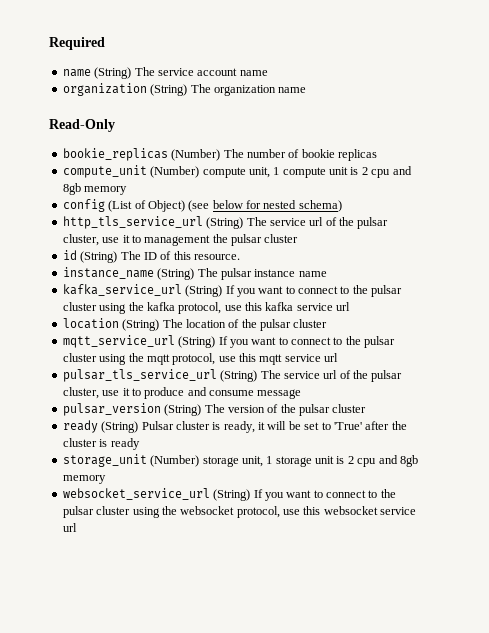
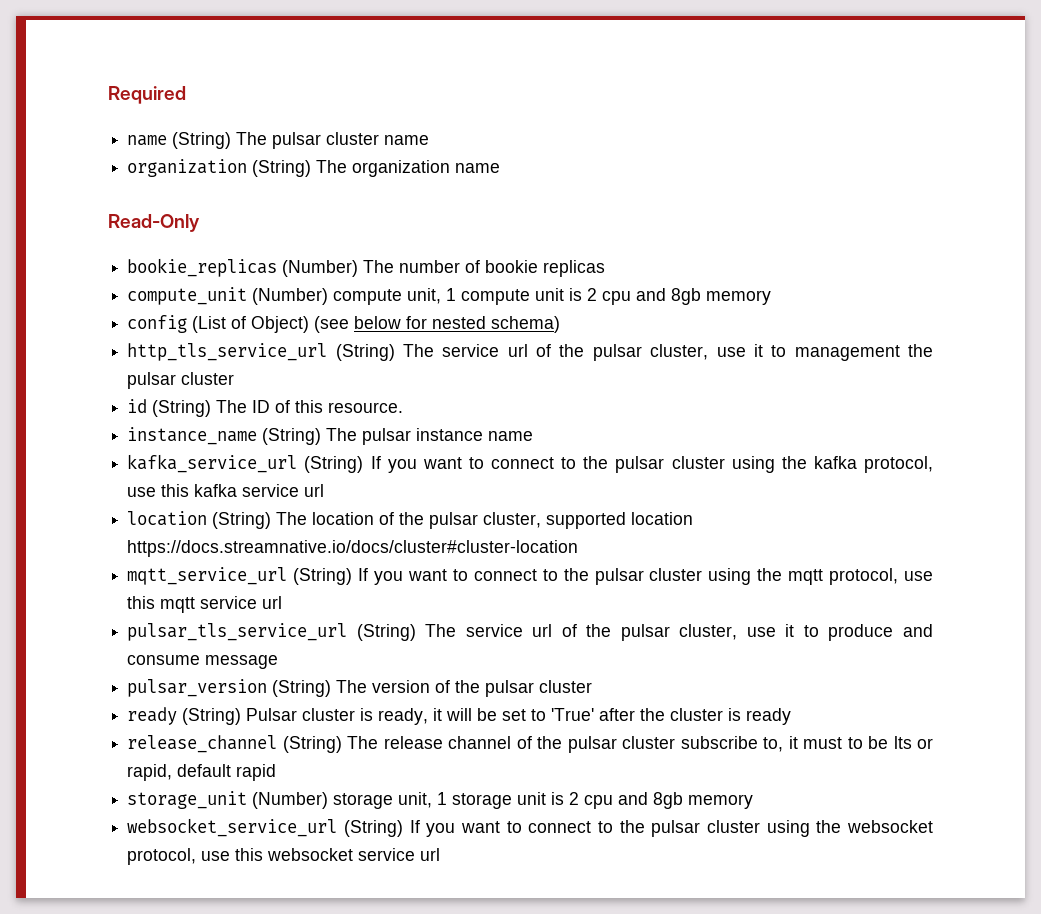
- name (String) The service account name
+ name (String) The pulsar cluster name
- location (String) The location of the pulsar cluster
+ location (String) The location of the pulsar cluster, supported location https://docs.streamnative.io/docs/cluster#cluster-location
+ release_channel (String) The release channel of the pulsar cluster subscribe to, it must to be lts or rapid, default rapid

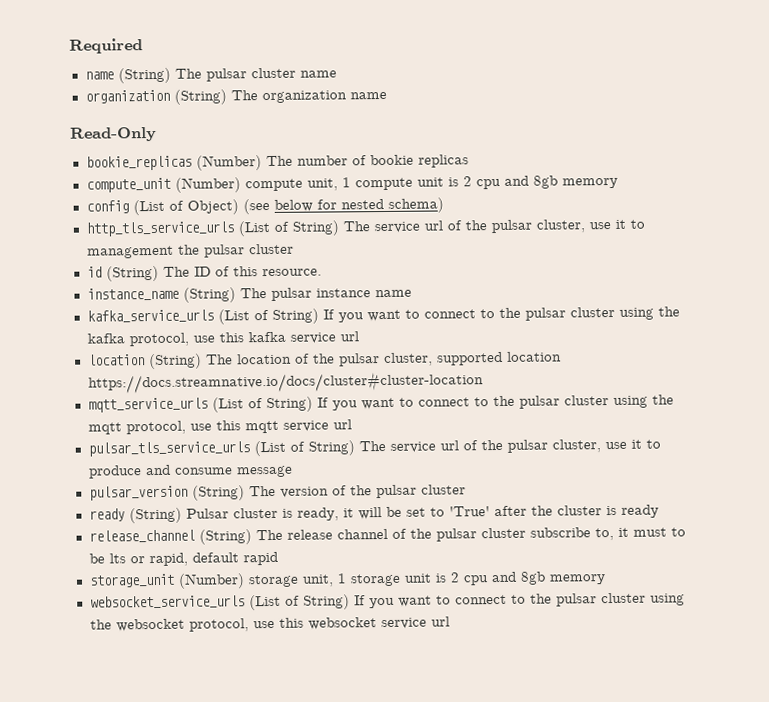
- http_tls_service_url (String) The service url of the pulsar cluster, use it to management the pulsar cluster
+ http_tls_service_urls (List of String) The service url of the pulsar cluster, use it to management the pulsar cluster
- kafka_service_url (String) If you want to connect to the pulsar cluster using the kafka protocol, use this kafka service url
+ kafka_service_urls (List of String) If you want to connect to the pulsar cluster using the kafka protocol, use this kafka service url
- mqtt_service_url (String) If you want to connect to the pulsar cluster using the mqtt protocol, use this mqtt service url
+ mqtt_service_urls (List of String) If you want to connect to the pulsar cluster using the mqtt protocol, use this mqtt service url
- pulsar_tls_service_url (String) The service url of the pulsar cluster, use it to produce and consume message
+ pulsar_tls_service_urls (List of String) The service url of the pulsar cluster, use it to produce and consume message
- websocket_service_url (String) If you want to connect to the pulsar cluster using the websocket protocol, use this websocket service url
+ websocket_service_urls (List of String) If you want to connect to the pulsar cluster using the websocket protocol, use this websocket service url

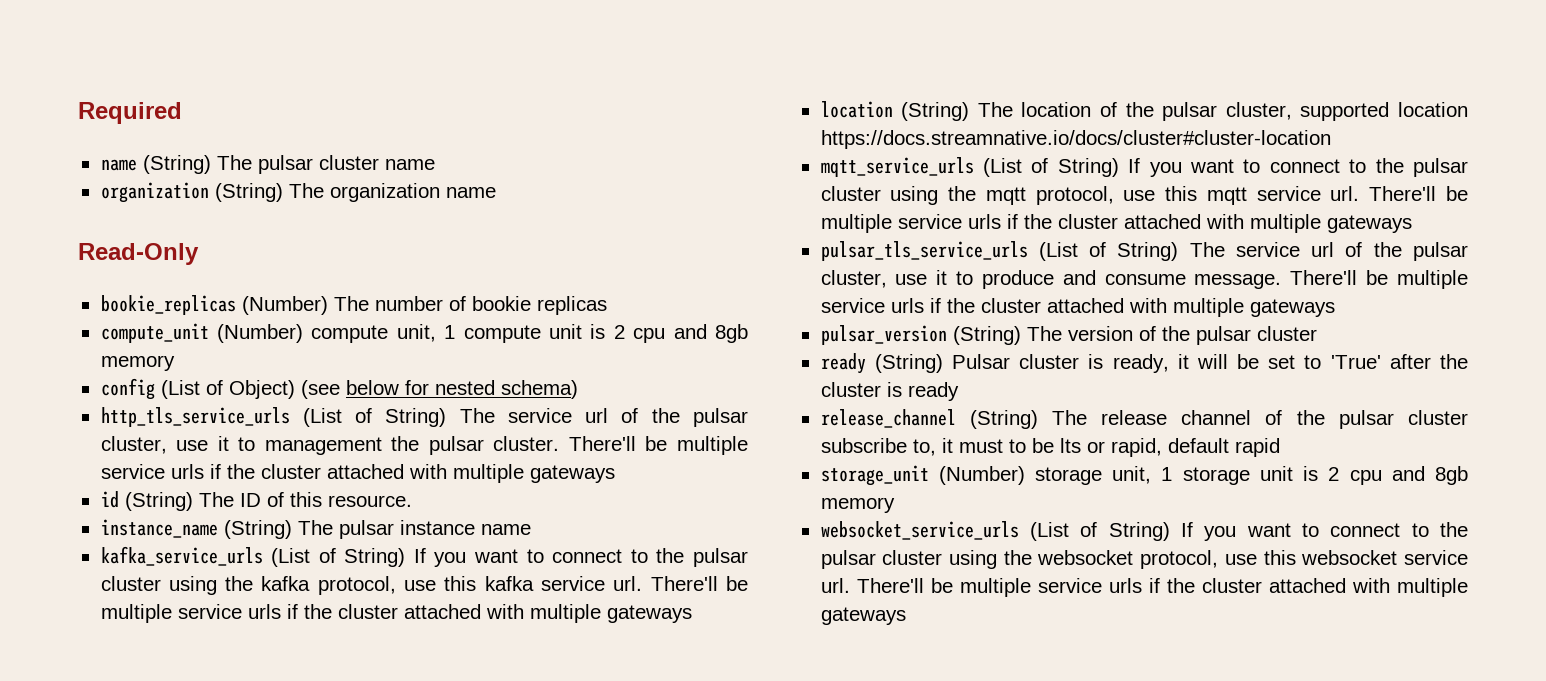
- http_tls_service_urls (List of String) The service url of the pulsar cluster, use it to management the pulsar cluster
+ http_tls_service_urls (List of String) The service url of the pulsar cluster, use it to management the pulsar cluster. There'll be multiple service urls if the cluster attached with multiple gateways
- kafka_service_urls (List of String) If you want to connect to the pulsar cluster using the kafka protocol, use this kafka service url
+ kafka_service_urls (List of String) If you want to connect to the pulsar cluster using the kafka protocol, use this kafka service url. There'll be multiple service urls if the cluster attached with multiple gateways
- mqtt_service_urls (List of String) If you want to connect to the pulsar cluster using the mqtt protocol, use this mqtt service url
+ mqtt_service_urls (List of String) If you want to connect to the pulsar cluster using the mqtt protocol, use this mqtt service url. There'll be multiple service urls if the cluster attached with multiple gateways
- pulsar_tls_service_urls (List of String) The service url of the pulsar cluster, use it to produce and consume message
+ pulsar_tls_service_urls (List of String) The service url of the pulsar cluster, use it to produce and consume message. There'll be multiple service urls if the cluster attached with multiple gateways
- websocket_service_urls (List of String) If you want to connect to the pulsar cluster using the websocket protocol, use this websocket service url
+ websocket_service_urls (List of String) If you want to connect to the pulsar cluster using the websocket protocol, use this websocket service url. There'll be multiple service urls if the cluster attached with multiple gateways

